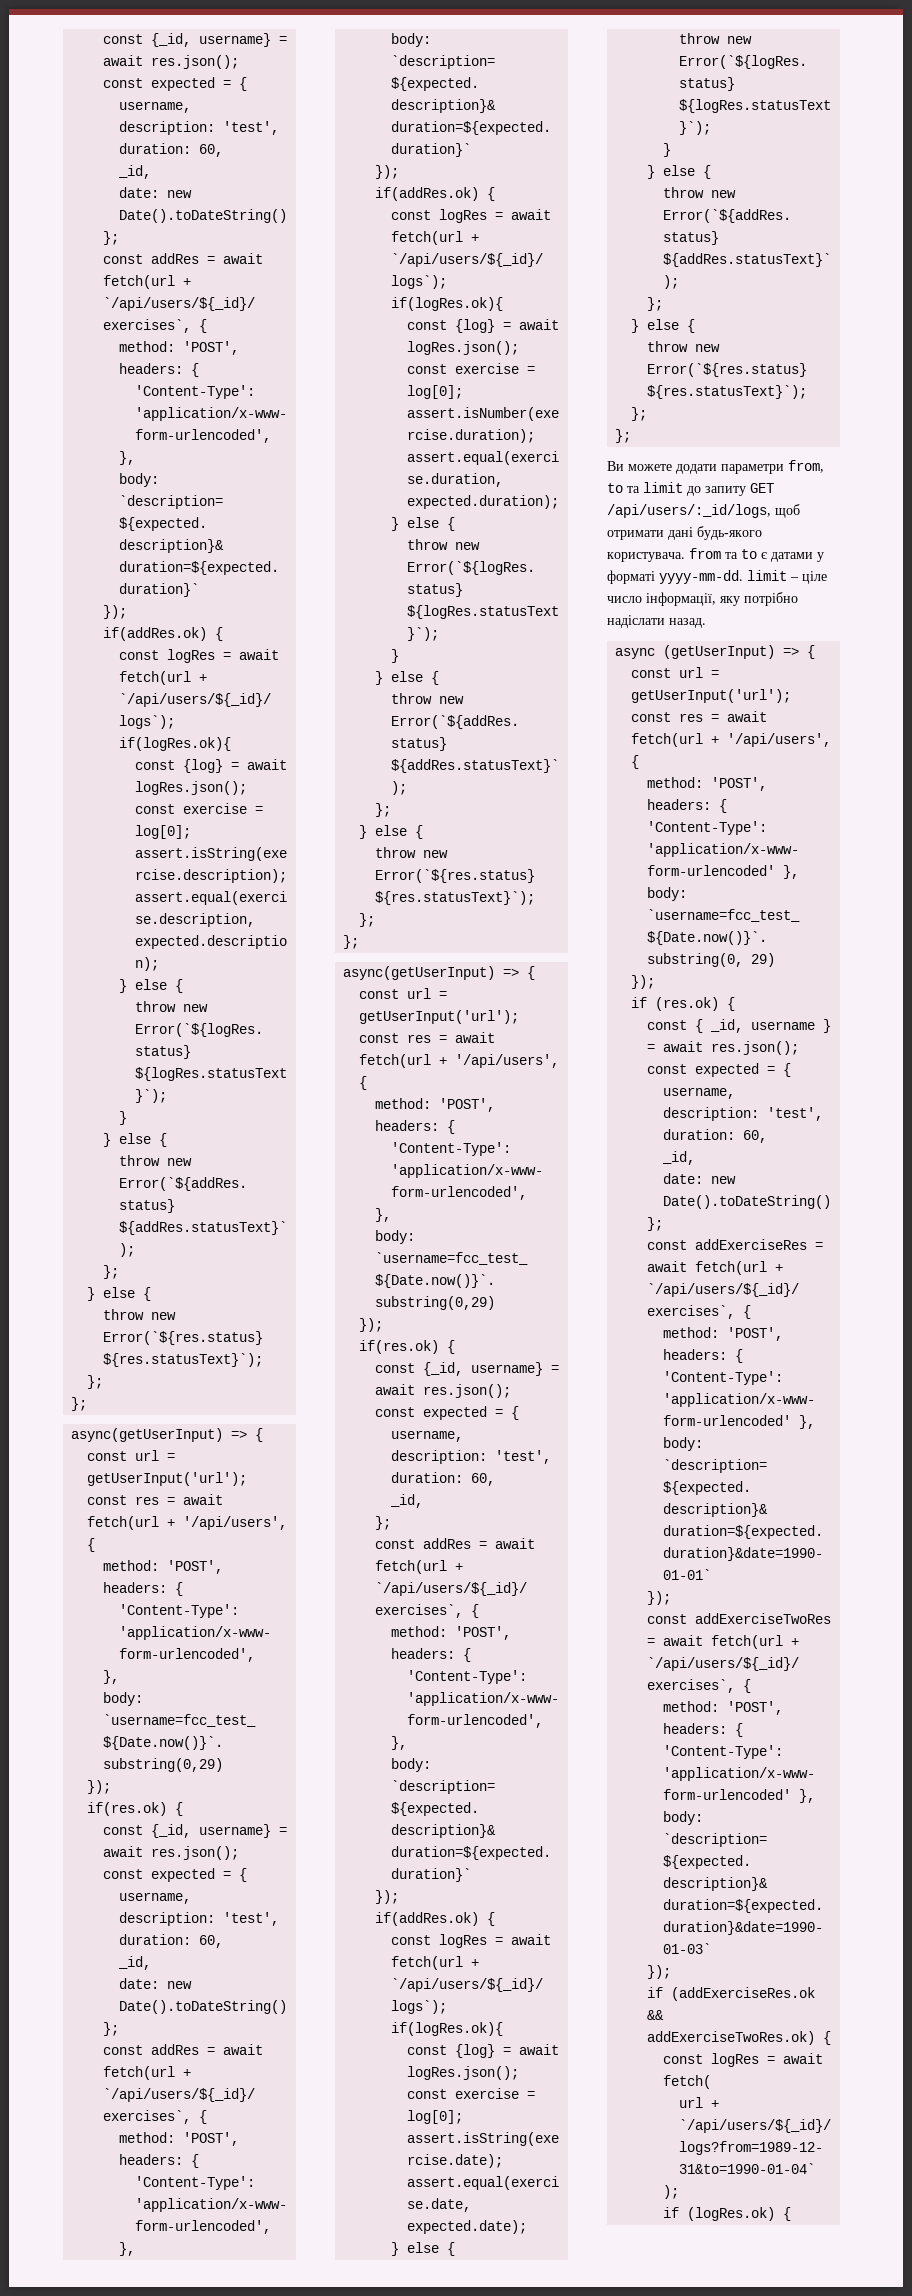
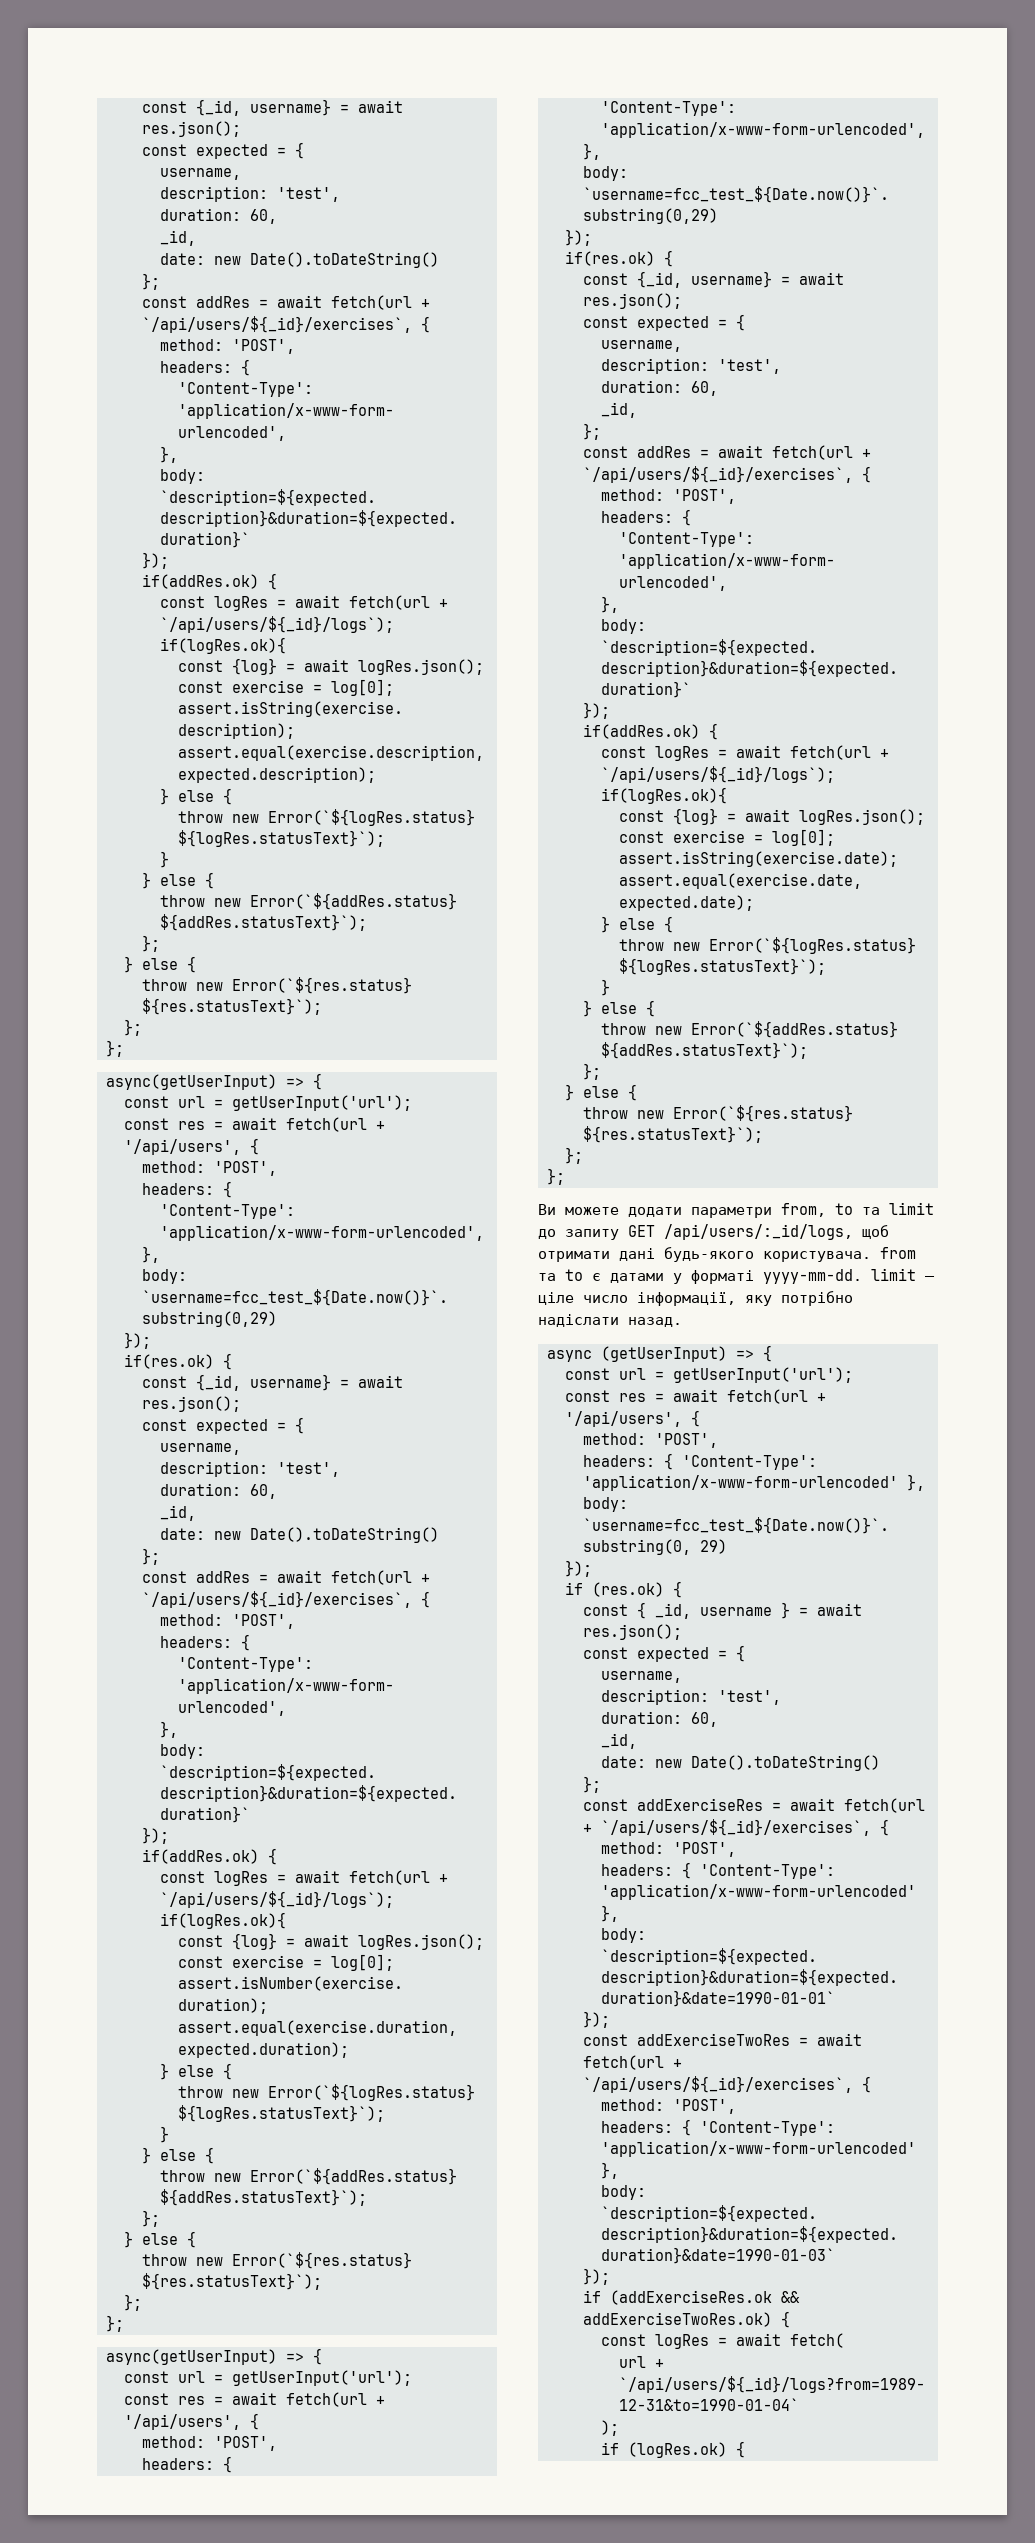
- Ви можете додати параметри from, to та limit до запиту GET /api/users/:_id/logs, щоб отримати дані будь-якого користувача. from та to є датами у форматі yyyy-mm-dd. limit – ціле число інформації, яку потрібно надіслати назад.
+ Ви можете додати параметри from, to та limit до запиту GET /api/users/:_id/logs, щоб отримати дані будь-якого користувача. from та to є датами у форматі yyyy-mm-dd. limit — ціле число інформації, яку потрібно надіслати назад.

